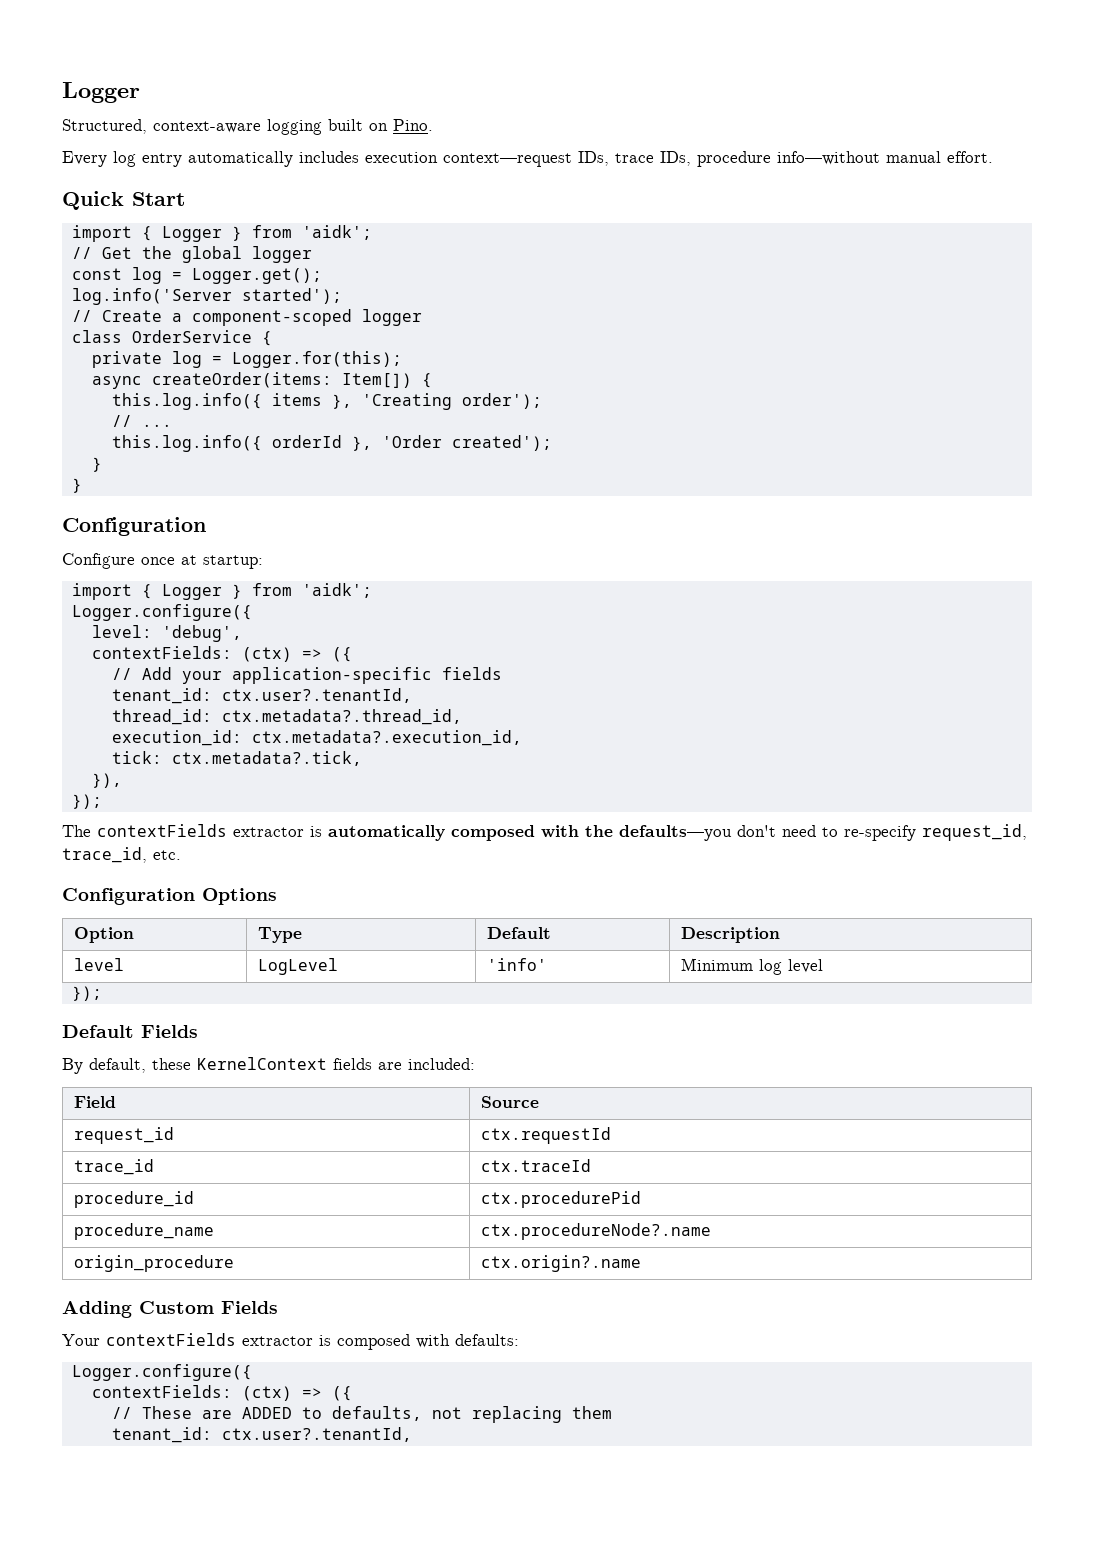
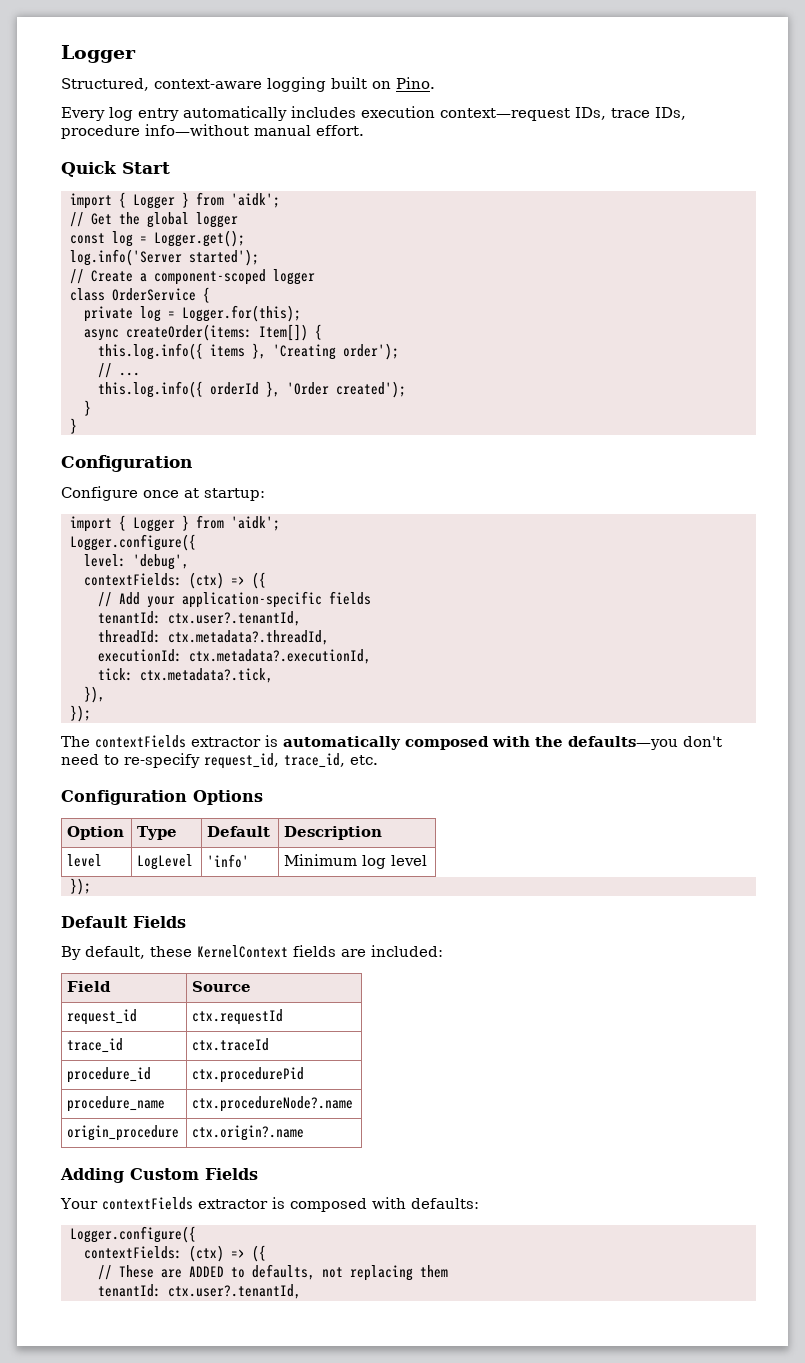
  // Add your application-specific fields
- tenant_id: ctx.user?.tenantId,
+ tenantId: ctx.user?.tenantId,
- thread_id: ctx.metadata?.thread_id,
- execution_id: ctx.metadata?.execution_id,
+ threadId: ctx.metadata?.threadId,
+ executionId: ctx.metadata?.executionId,
  // These are ADDED to defaults, not replacing them
- tenant_id: ctx.user?.tenantId,
+ tenantId: ctx.user?.tenantId,

